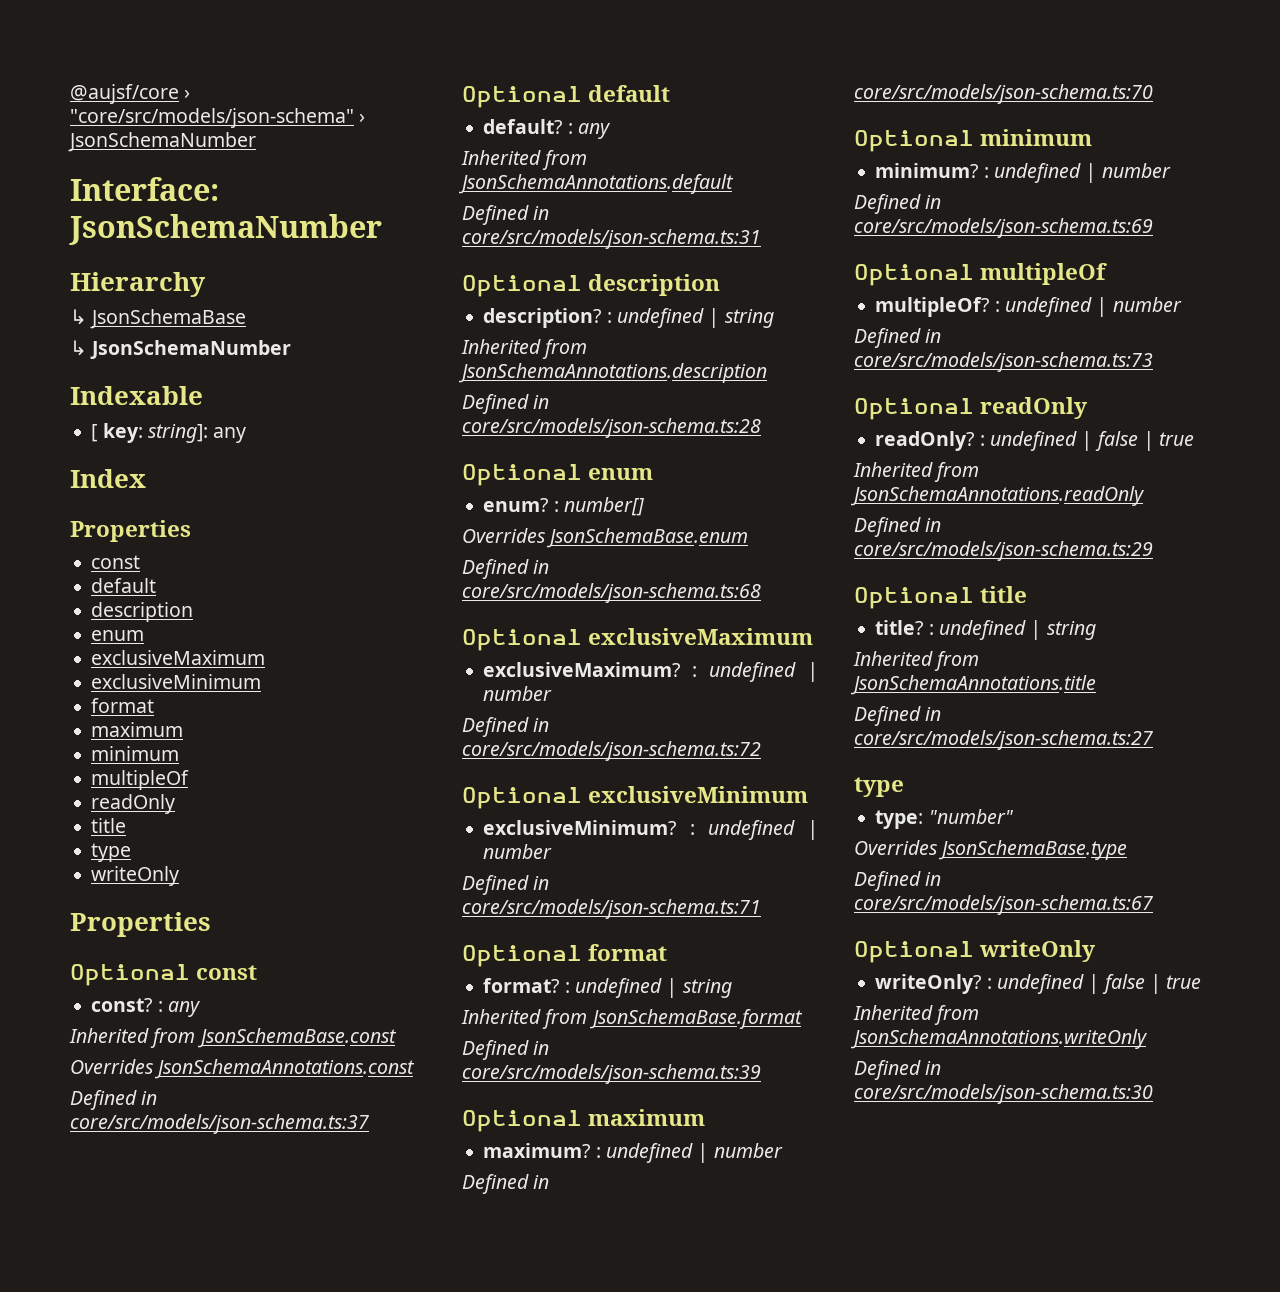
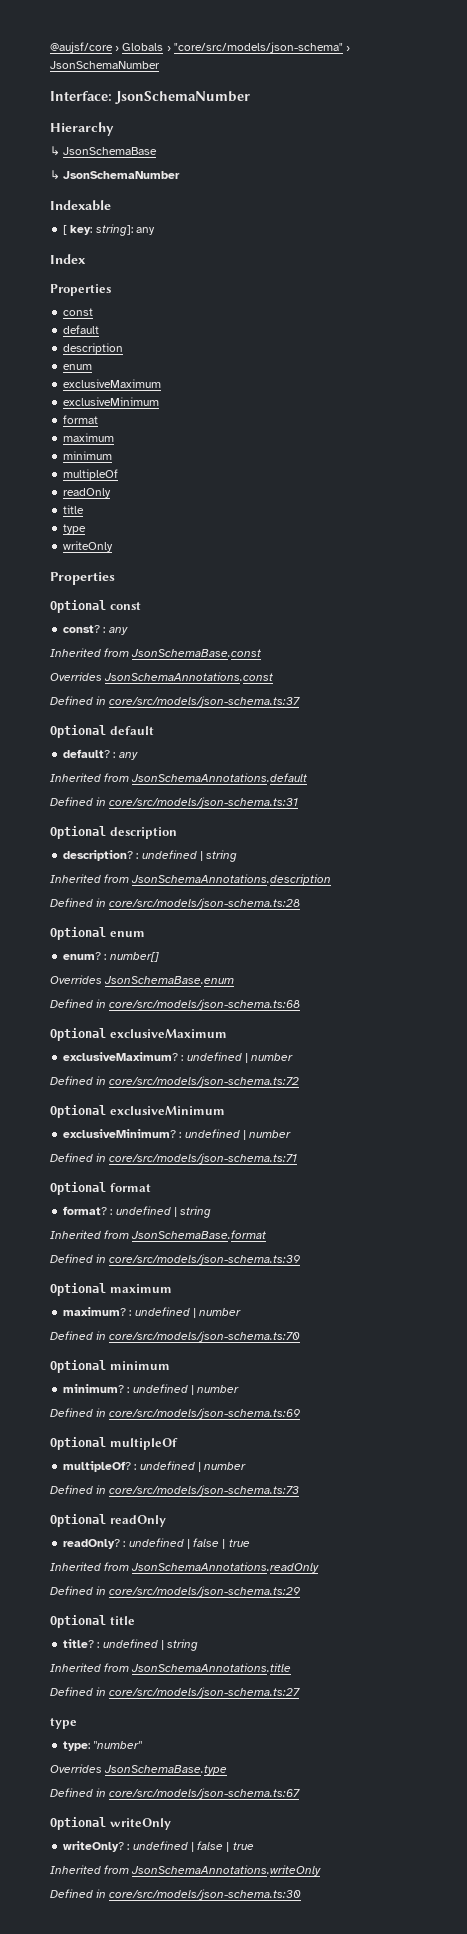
- @aujsf/core › "core/src/models/json-schema" › JsonSchemaNumber
+ @aujsf/core › Globals › "core/src/models/json-schema" › JsonSchemaNumber

